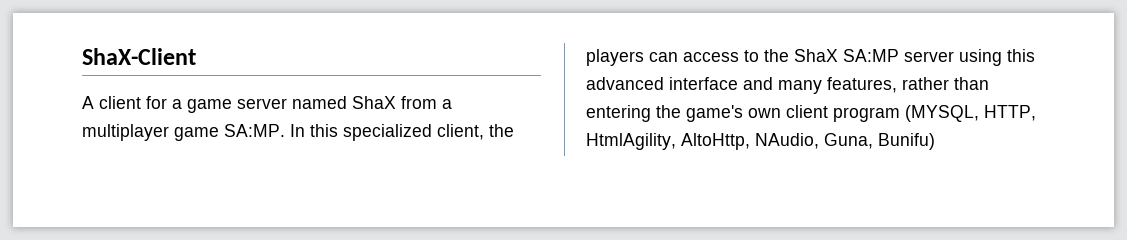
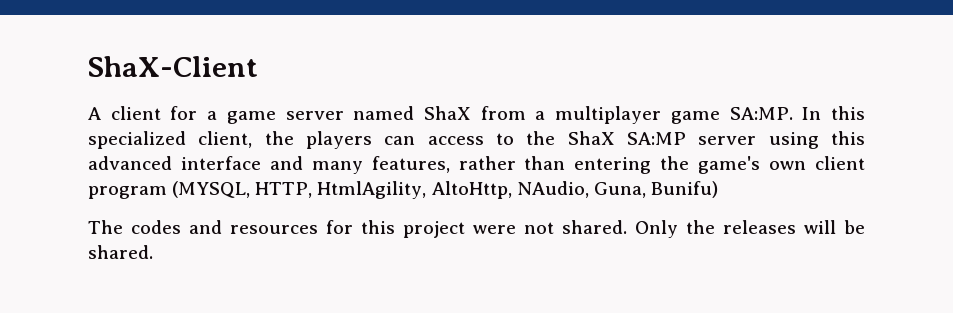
+ The codes and resources for this project were not shared. Only the releases will be shared.

